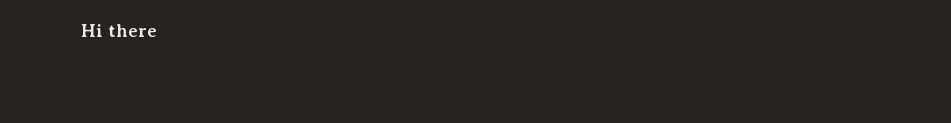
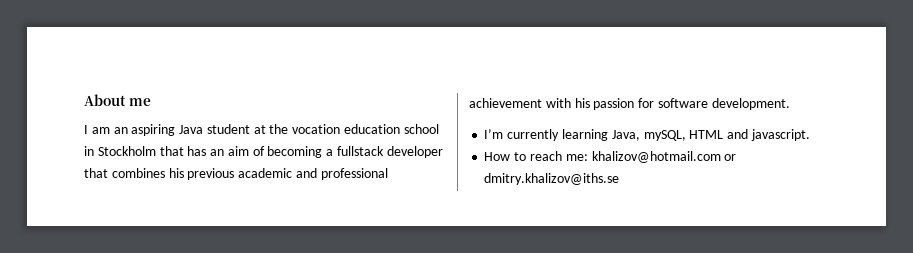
- Hi there
+ About me
+ I am an aspiring Java student at the vocation education school in Stockholm that has an aim of becoming a fullstack developer that combines his previous academic and professional achievement with his passion for software development.
+ I’m currently learning Java, mySQL, HTML and javascript.
+ How to reach me: khalizov@hotmail.com or dmitry.khalizov@iths.se

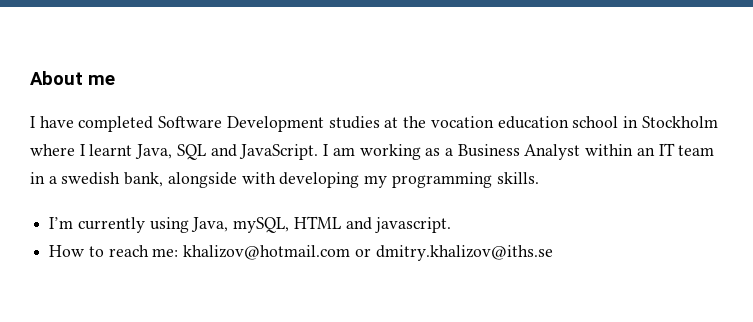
- I am an aspiring Java student at the vocation education school in Stockholm that has an aim of becoming a fullstack developer that combines his previous academic and professional achievement with his passion for software development.
+ I have completed Software Development studies at the vocation education school in Stockholm where I learnt Java, SQL and JavaScript. I am working as a Business Analyst within an IT team in a swedish bank, alongside with developing my programming skills.
- I’m currently learning Java, mySQL, HTML and javascript.
+ I’m currently using Java, mySQL, HTML and javascript.

